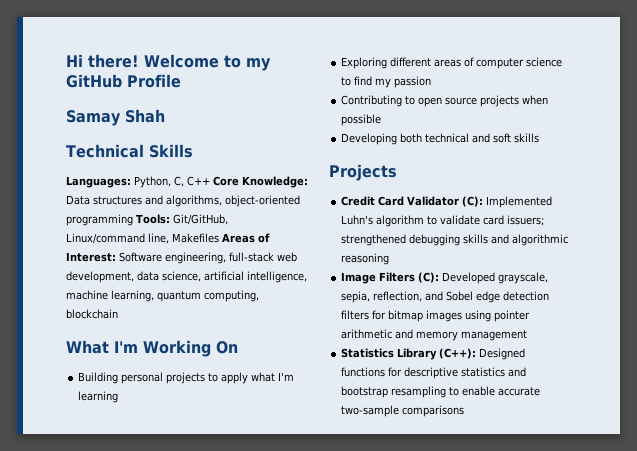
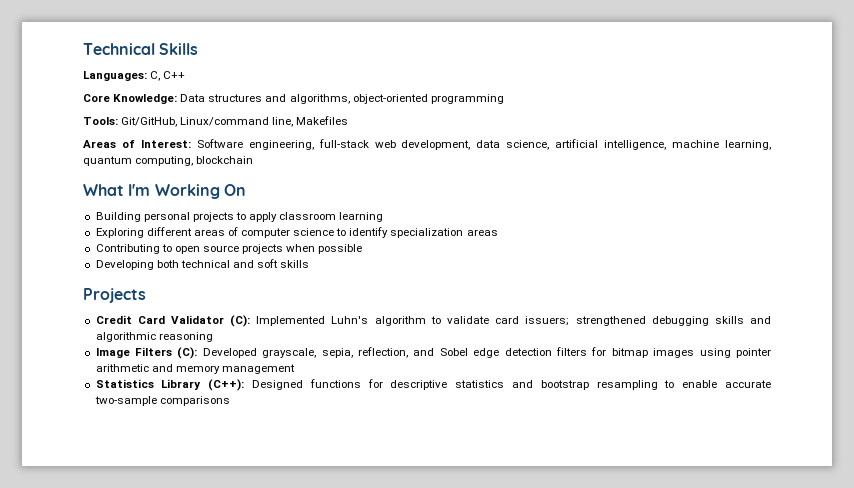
- Hi there! Welcome to my GitHub Profile
- Samay Shah
- Languages: Python, C, C++ Core Knowledge: Data structures and algorithms, object-oriented programming Tools: Git/GitHub, Linux/command line, Makefiles Areas of Interest: Software engineering, full-stack web development, data science, artificial intelligence, machine learning, quantum computing, blockchain
+ Languages: C, C++
+ Core Knowledge: Data structures and algorithms, object-oriented programming
+ Tools: Git/GitHub, Linux/command line, Makefiles
+ Areas of Interest: Software engineering, full-stack web development, data science, artificial intelligence, machine learning, quantum computing, blockchain
- Building personal projects to apply what I'm learning
+ Building personal projects to apply classroom learning
- Exploring different areas of computer science to find my passion
+ Exploring different areas of computer science to identify specialization areas

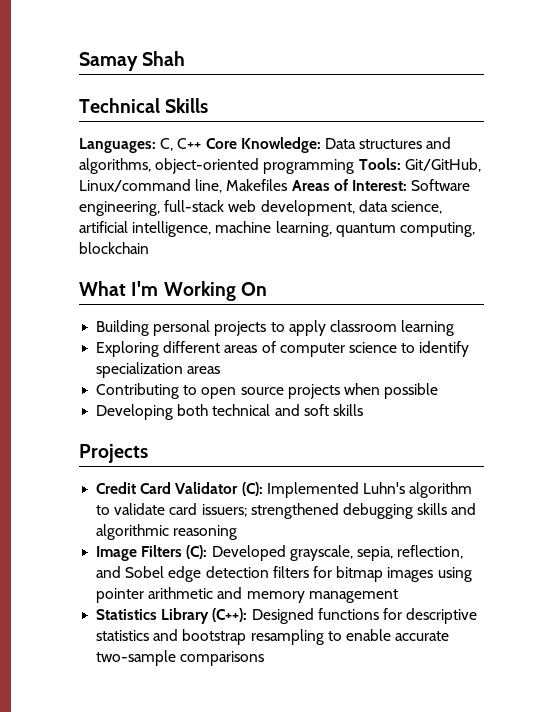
+ Samay Shah
- Languages: C, C++
- Core Knowledge: Data structures and algorithms, object-oriented programming
- Tools: Git/GitHub, Linux/command line, Makefiles
- Areas of Interest: Software engineering, full-stack web development, data science, artificial intelligence, machine learning, quantum computing, blockchain
+ Languages: C, C++ Core Knowledge: Data structures and algorithms, object-oriented programming Tools: Git/GitHub, Linux/command line, Makefiles Areas of Interest: Software engineering, full-stack web development, data science, artificial intelligence, machine learning, quantum computing, blockchain

